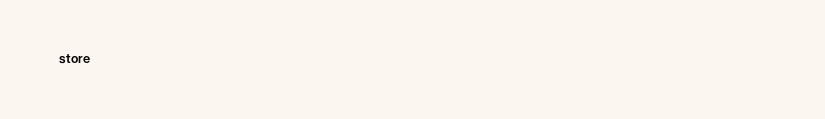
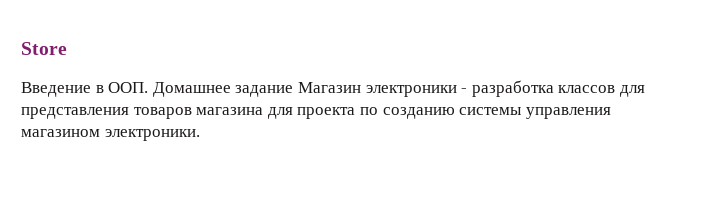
- store
+ Store
+ Введение в ООП. Домашнее задание Магазин электроники - разработка классов для представления товаров магазина для проекта по созданию системы управления магазином электроники.

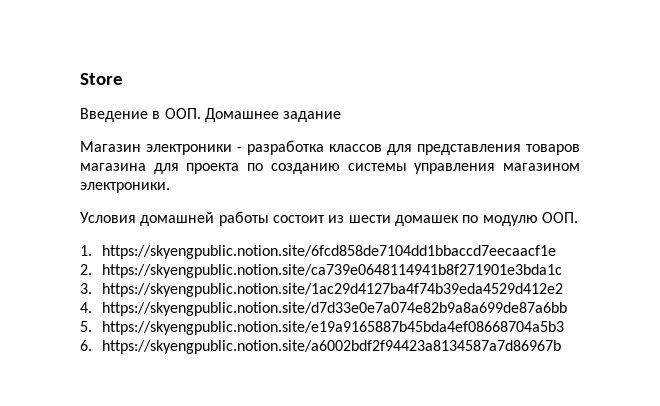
- Введение в ООП. Домашнее задание Магазин электроники - разработка классов для представления товаров магазина для проекта по созданию системы управления магазином электроники.
+ Введение в ООП. Домашнее задание
+ Магазин электроники - разработка классов для представления товаров магазина для проекта по созданию системы управления магазином электроники.
+ Условия домашней работы состоит из шести домашек по модулю ООП.
+ 1. https://skyengpublic.notion.site/6fcd858de7104dd1bbaccd7eecaacf1e
+ 2. https://skyengpublic.notion.site/ca739e0648114941b8f271901e3bda1c
+ 3. https://skyengpublic.notion.site/1ac29d4127ba4f74b39eda4529d412e2
+ 4. https://skyengpublic.notion.site/d7d33e0e7a074e82b9a8a699de87a6bb
+ 5. https://skyengpublic.notion.site/e19a9165887b45bda4ef08668704a5b3
+ 6. https://skyengpublic.notion.site/a6002bdf2f94423a8134587a7d86967b

